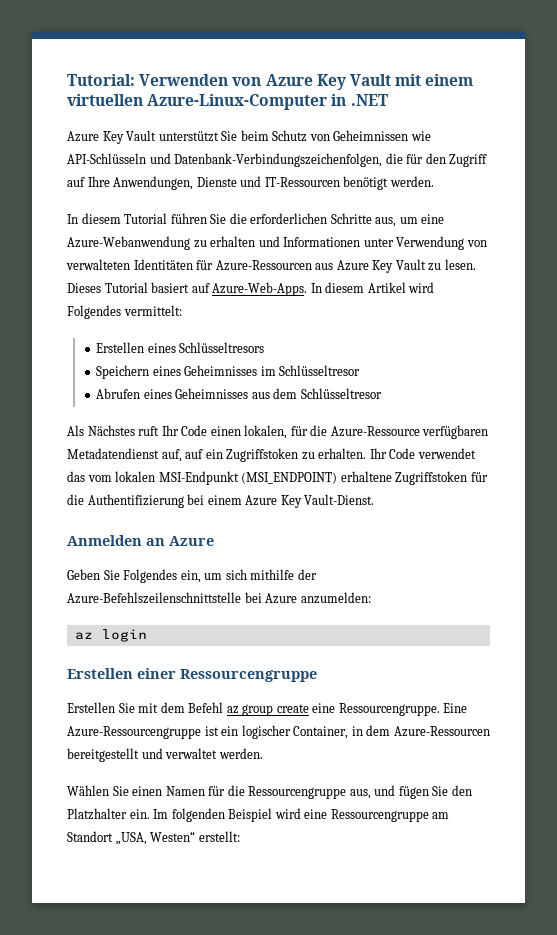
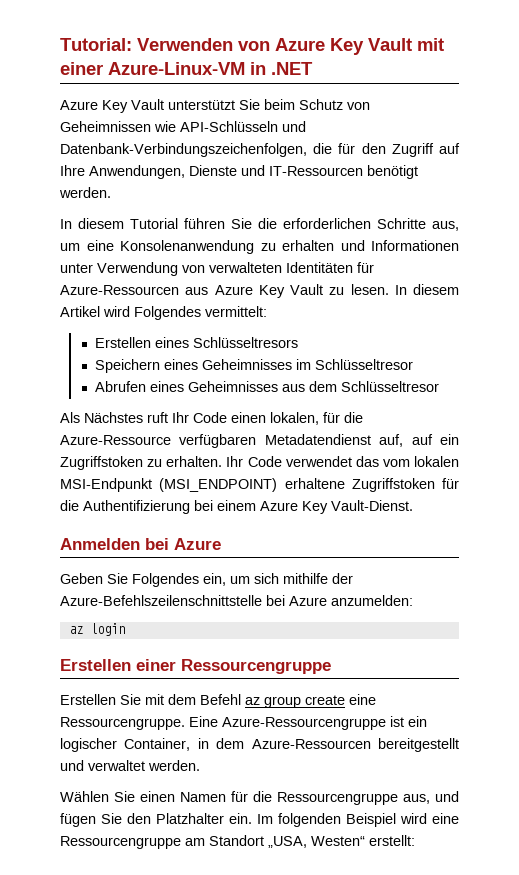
- Tutorial: Verwenden von Azure Key Vault mit einem virtuellen Azure-Linux-Computer in .NET
+ Tutorial: Verwenden von Azure Key Vault mit einer Azure-Linux-VM in .NET
- In diesem Tutorial führen Sie die erforderlichen Schritte aus, um eine Azure-Webanwendung zu erhalten und Informationen unter Verwendung von verwalteten Identitäten für Azure-Ressourcen aus Azure Key Vault zu lesen.
+ In diesem Tutorial führen Sie die erforderlichen Schritte aus, um eine Konsolenanwendung zu erhalten und Informationen unter Verwendung von verwalteten Identitäten für Azure-Ressourcen aus Azure Key Vault zu lesen.
- Dieses Tutorial basiert auf Azure-Web-Apps.
- Anmelden an Azure
+ Anmelden bei Azure

